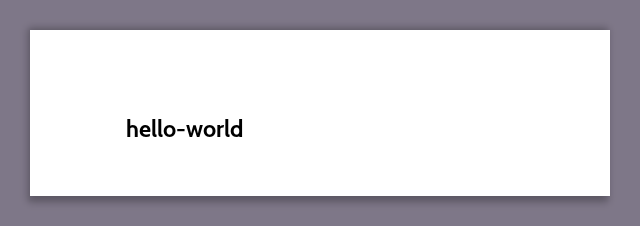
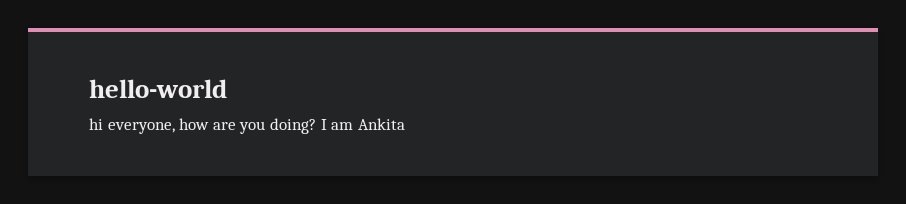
+ hi everyone, how are you doing? I am Ankita

